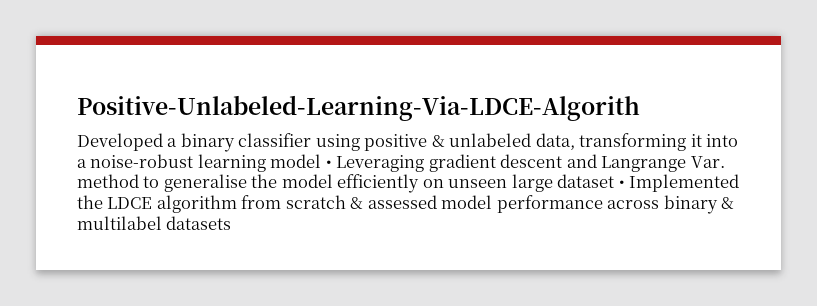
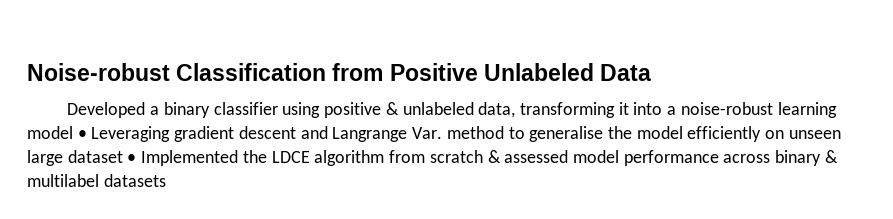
- Positive-Unlabeled-Learning-Via-LDCE-Algorith
+ Noise-robust Classification from Positive Unlabeled Data

